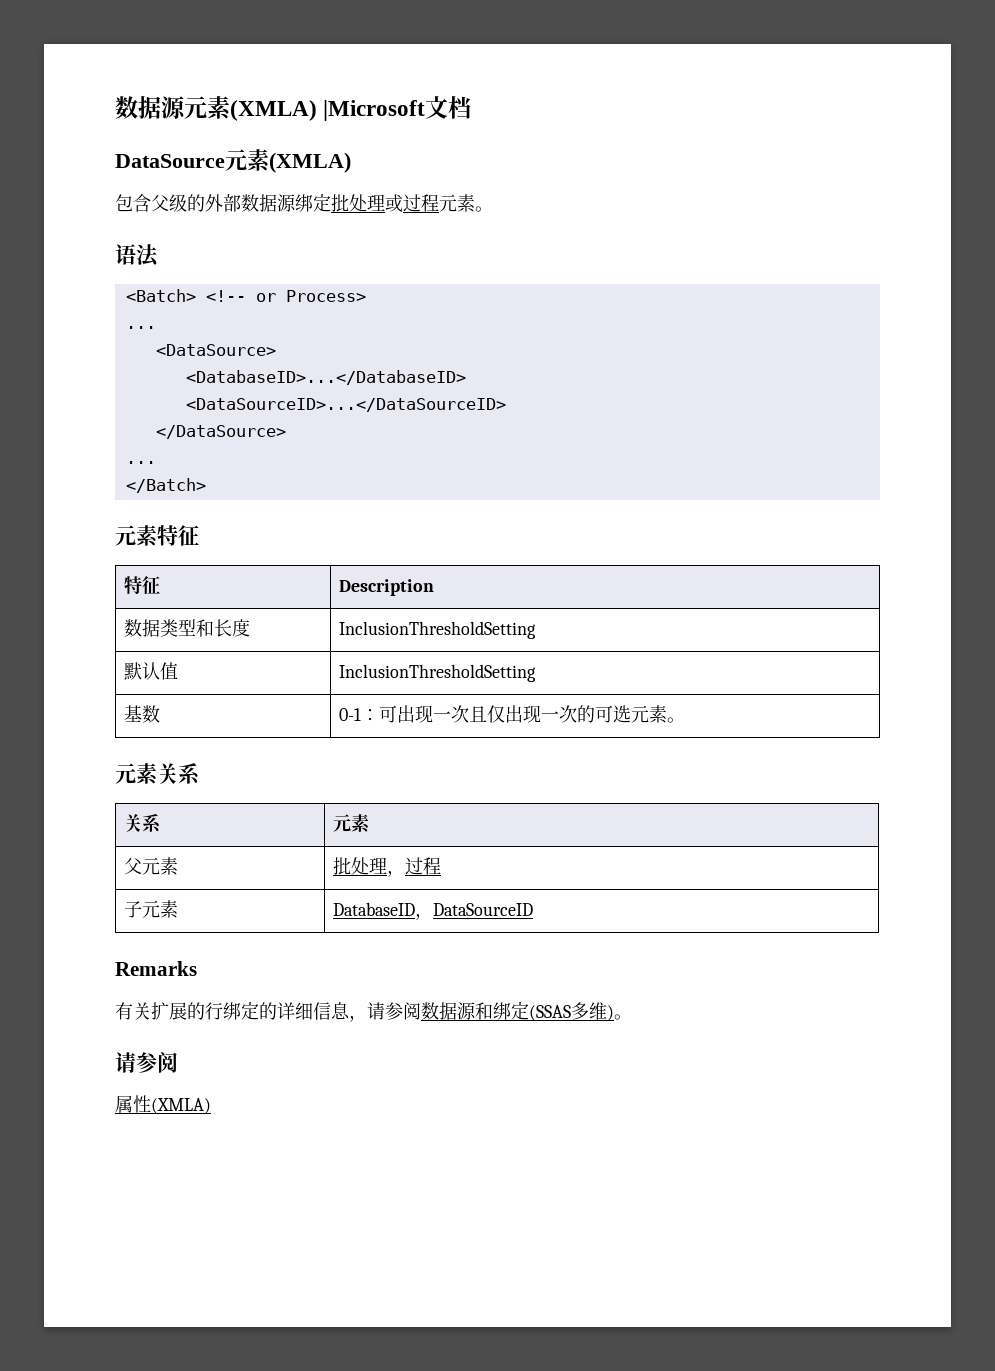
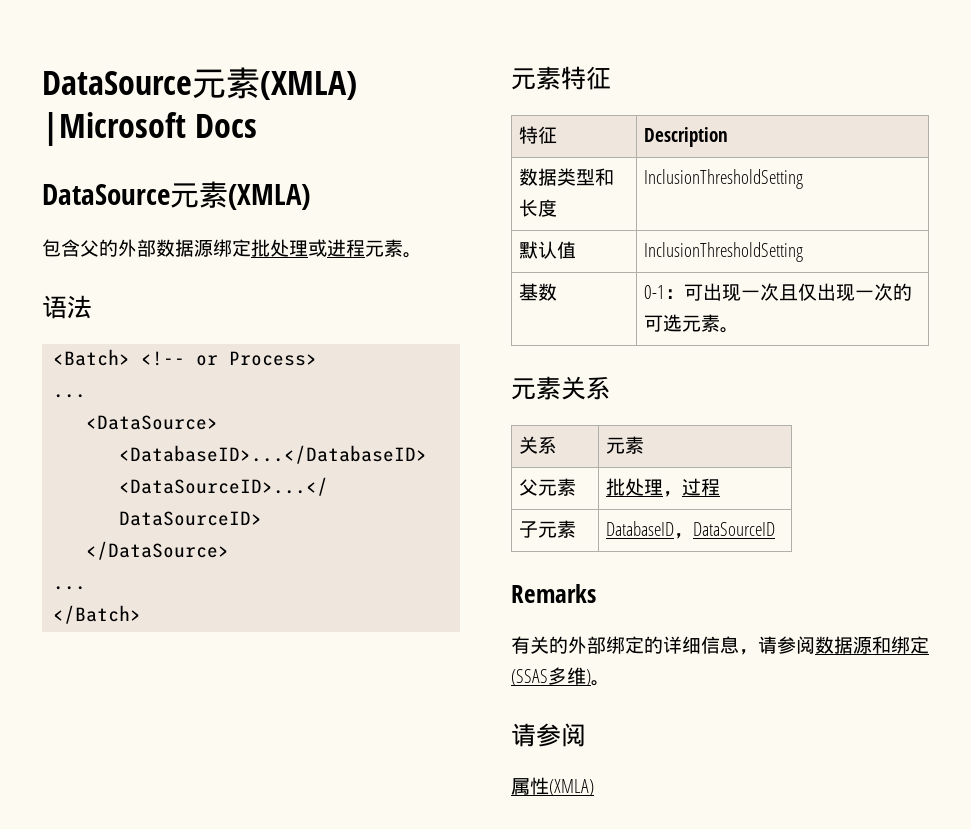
- 数据源元素(XMLA) |Microsoft文档
+ DataSource元素(XMLA) |Microsoft Docs
- 包含父级的外部数据源绑定批处理或过程元素。
+ 包含父的外部数据源绑定批处理或进程元素。
- 有关扩展的行绑定的详细信息，请参阅数据源和绑定(SSAS多维)。
+ 有关的外部绑定的详细信息，请参阅数据源和绑定(SSAS多维)。

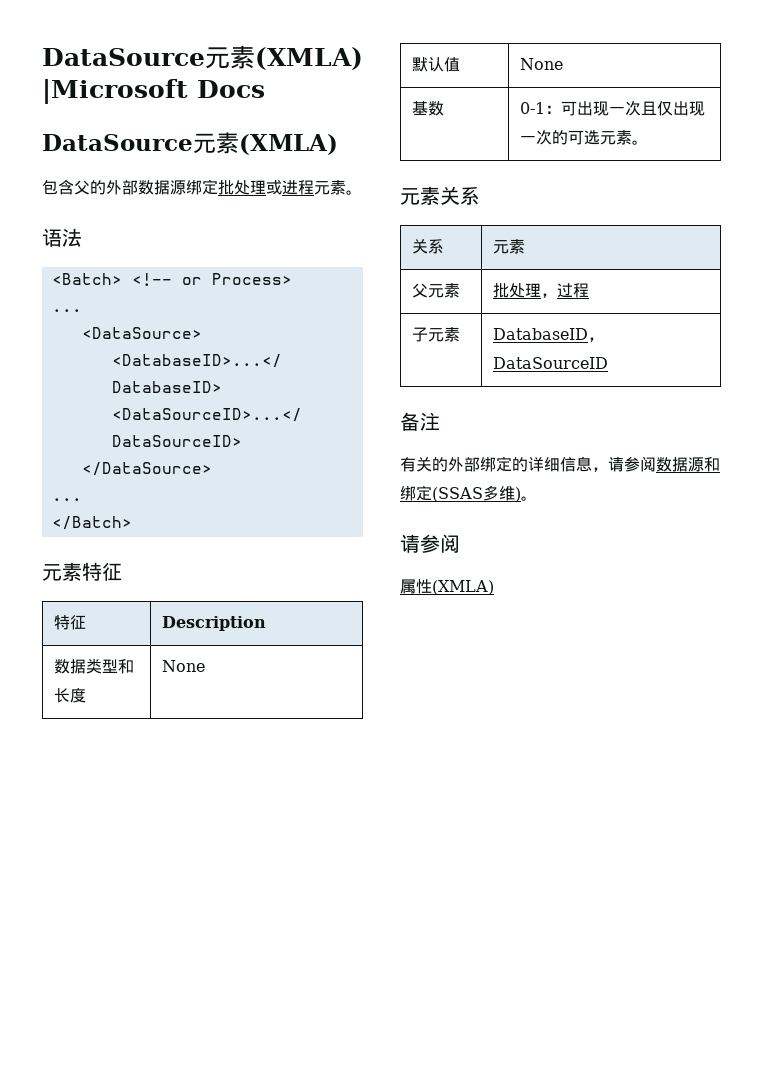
- 数据类型和长度 | InclusionThresholdSetting
+ 数据类型和长度 | None
- 默认值 | InclusionThresholdSetting
+ 默认值 | None
- Remarks
+ 备注

